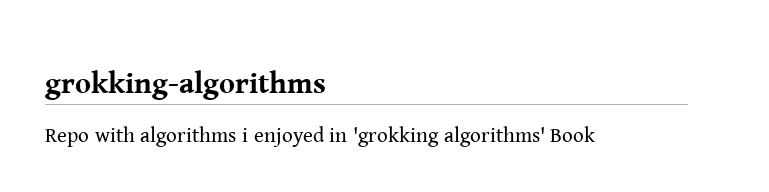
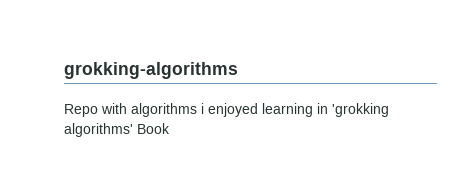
- Repo with algorithms i enjoyed in 'grokking algorithms' Book
+ Repo with algorithms i enjoyed learning in 'grokking algorithms' Book

